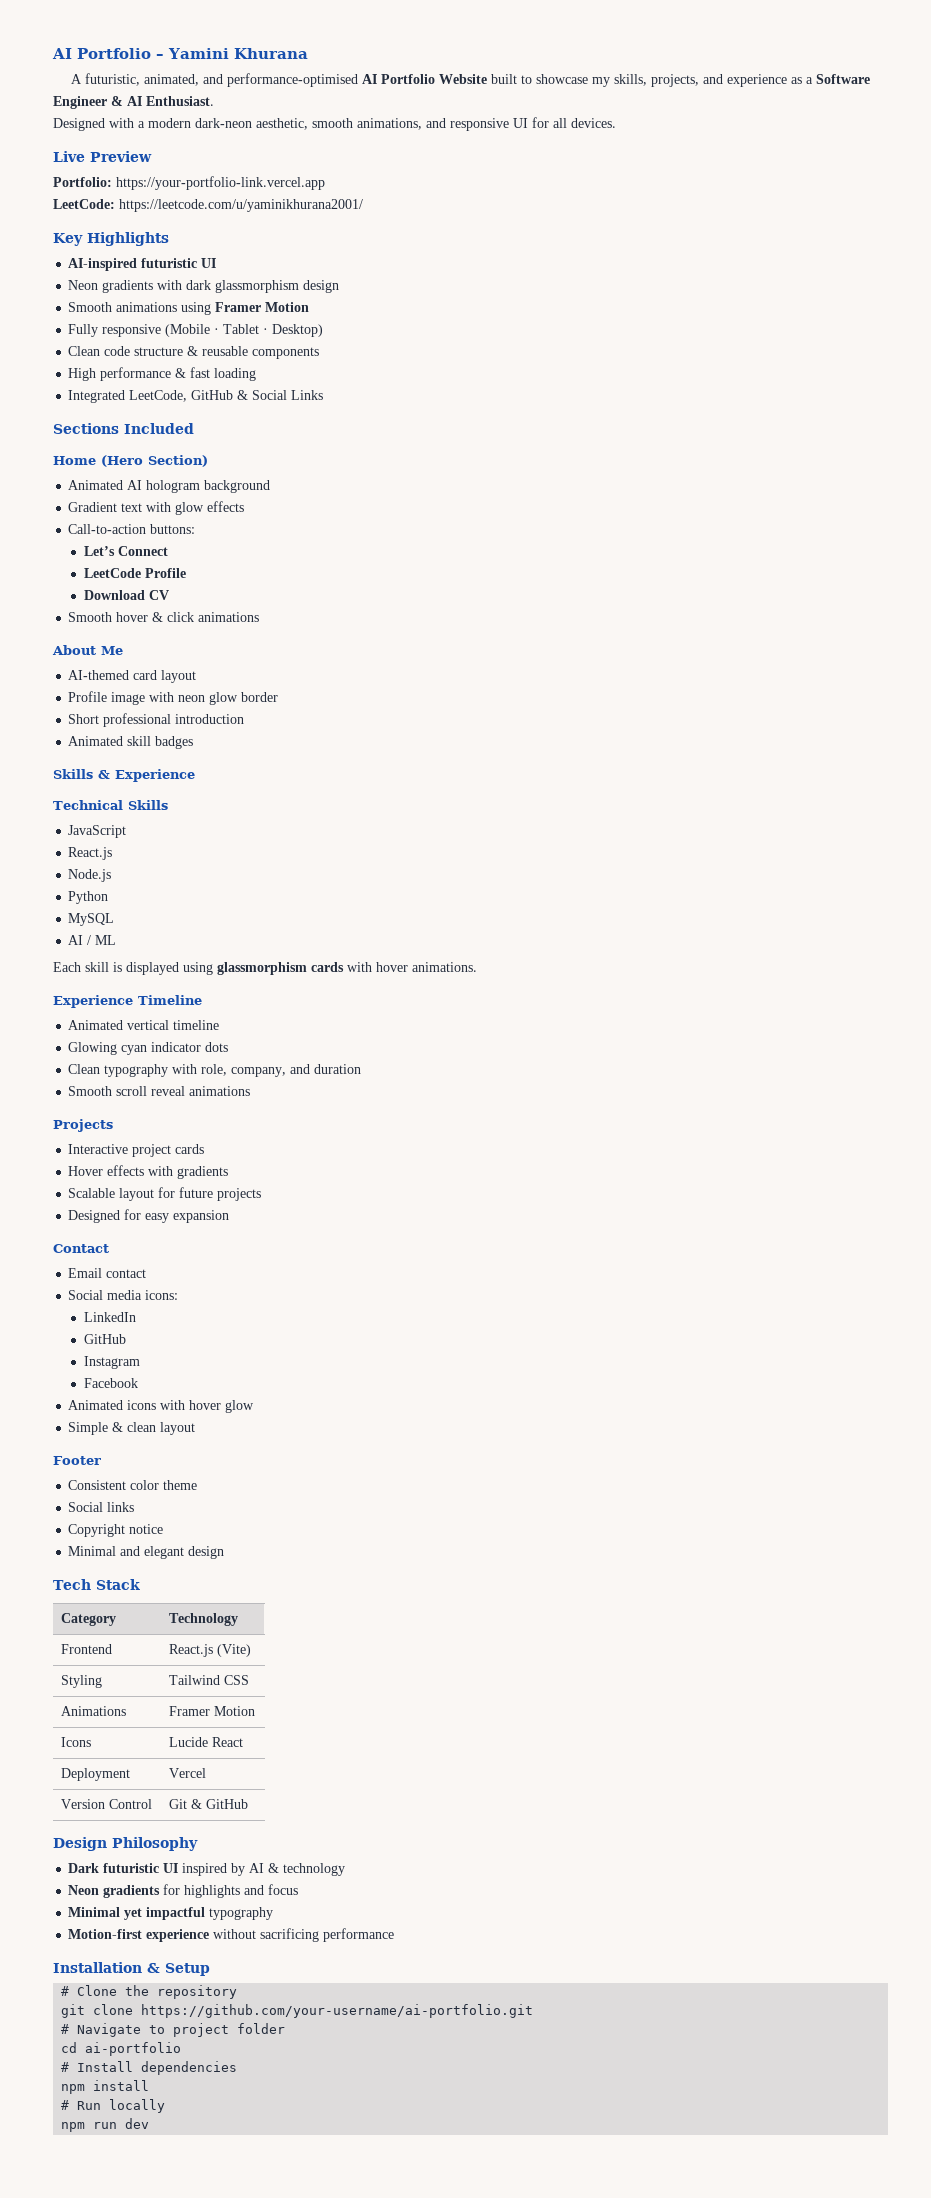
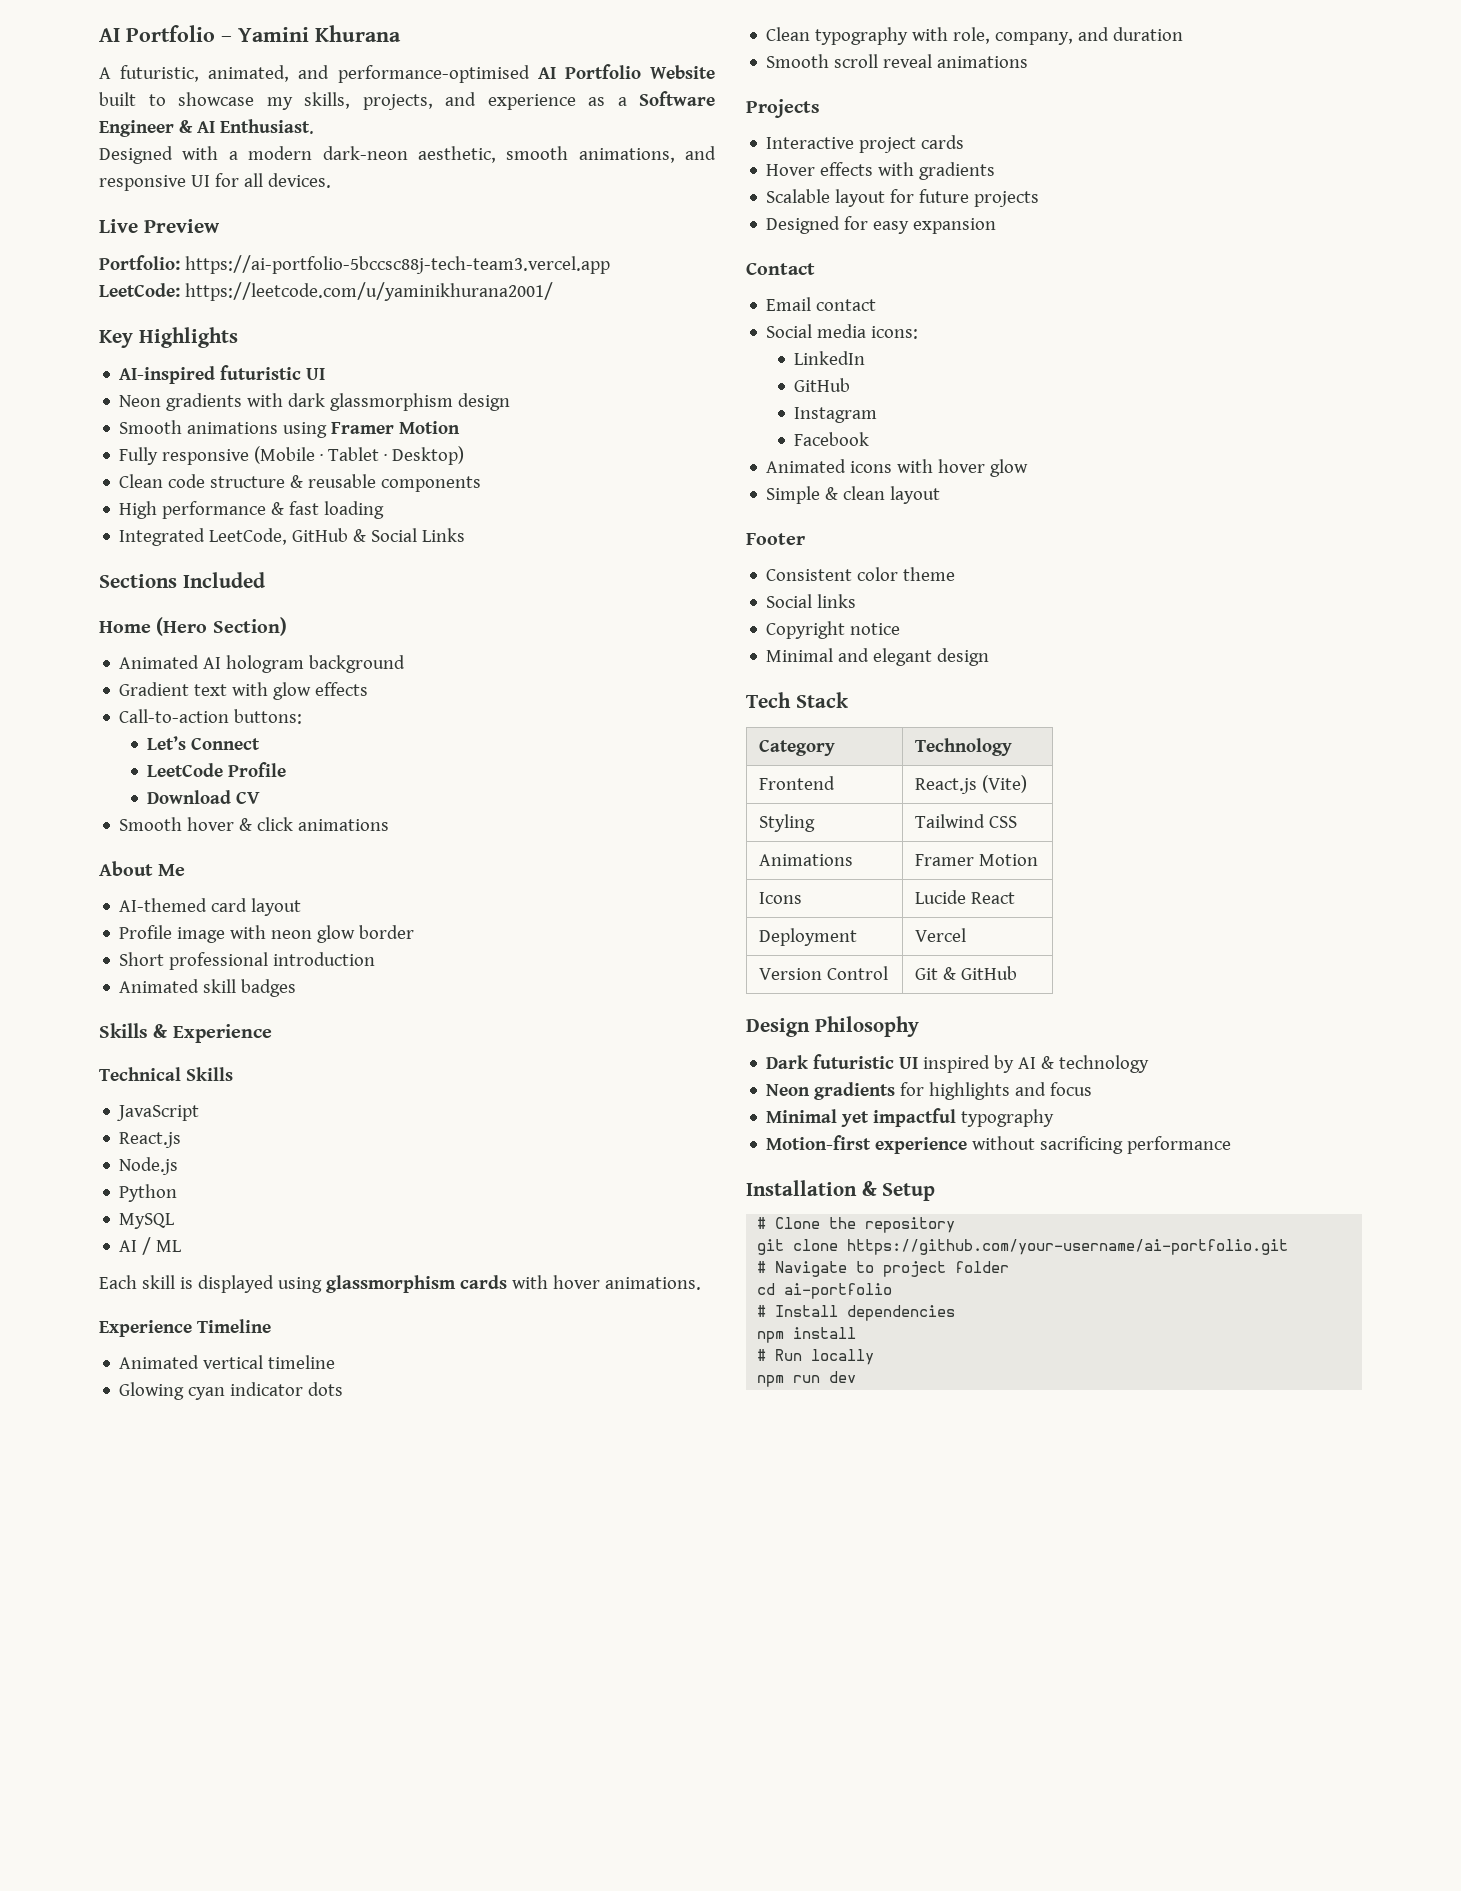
- Portfolio: https://your-portfolio-link.vercel.app
+ Portfolio: https://ai-portfolio-5bccsc88j-tech-team3.vercel.app

